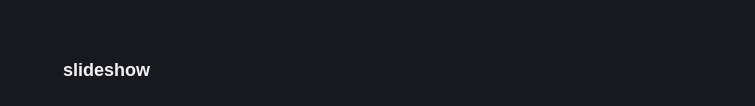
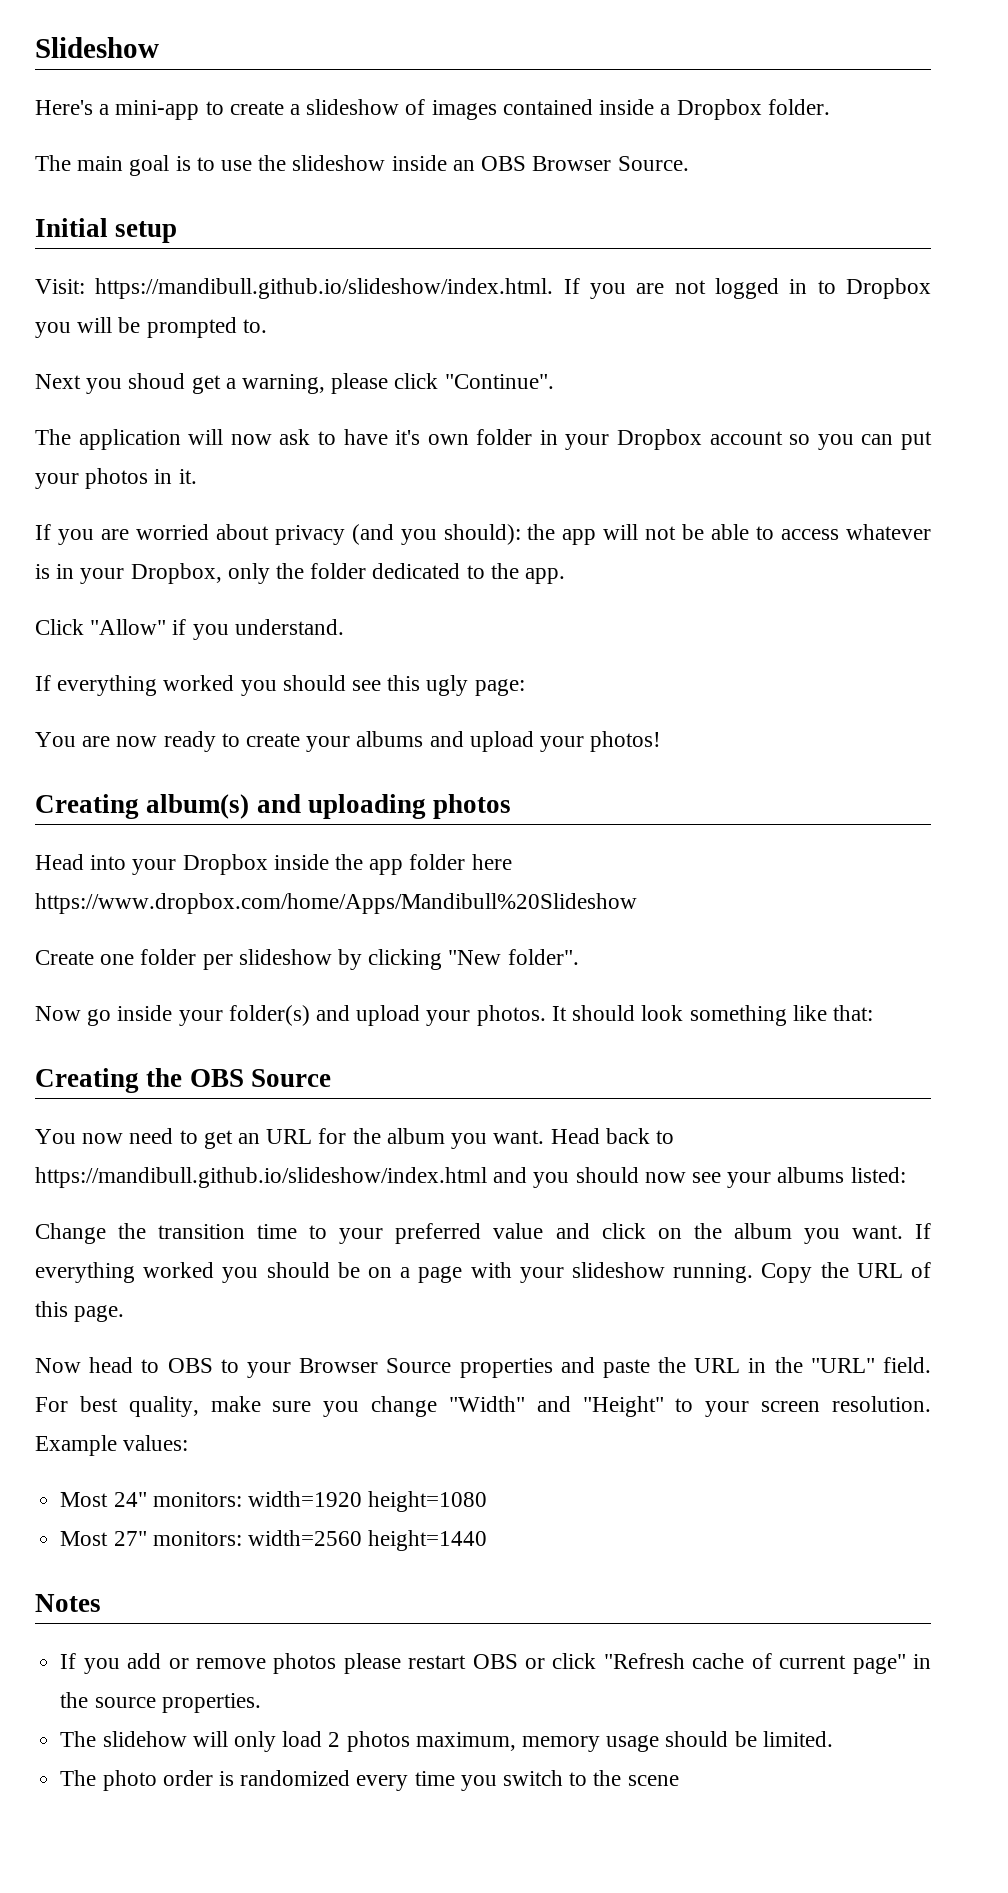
- slideshow
+ Slideshow
+ Here's a mini-app to create a slideshow of images contained inside a Dropbox folder.
+ The main goal is to use the slideshow inside an OBS Browser Source.
+ Initial setup
+ Visit: https://mandibull.github.io/slideshow/index.html. If you are not logged in to Dropbox you will be prompted to.
+ Next you shoud get a warning, please click "Continue".
+ The application will now ask to have it's own folder in your Dropbox account so you can put your photos in it.
+ If you are worried about privacy (and you should): the app will not be able to access whatever is in your Dropbox, only the folder dedicated to the app.
+ Click "Allow" if you understand.
+ If everything worked you should see this ugly page:
+ You are now ready to create your albums and upload your photos!
+ Creating album(s) and uploading photos
+ Head into your Dropbox inside the app folder here https://www.dropbox.com/home/Apps/Mandibull%20Slideshow
+ Create one folder per slideshow by clicking "New folder".
+ Now go inside your folder(s) and upload your photos. It should look something like that:
+ Creating the OBS Source
+ You now need to get an URL for the album you want. Head back to https://mandibull.github.io/slideshow/index.html and you should now see your albums listed:
+ Change the transition time to your preferred value and click on the album you want. If everything worked you should be on a page with your slideshow running. Copy the URL of this page.
+ Now head to OBS to your Browser Source properties and paste the URL in the "URL" field. For best quality, make sure you change "Width" and "Height" to your screen resolution. Example values:
+ Most 24" monitors: width=1920 height=1080
+ Most 27" monitors: width=2560 height=1440
+ Notes
+ If you add or remove photos please restart OBS or click "Refresh cache of current page" in the source properties.
+ The slidehow will only load 2 photos maximum, memory usage should be limited.
+ The photo order is randomized every time you switch to the scene

